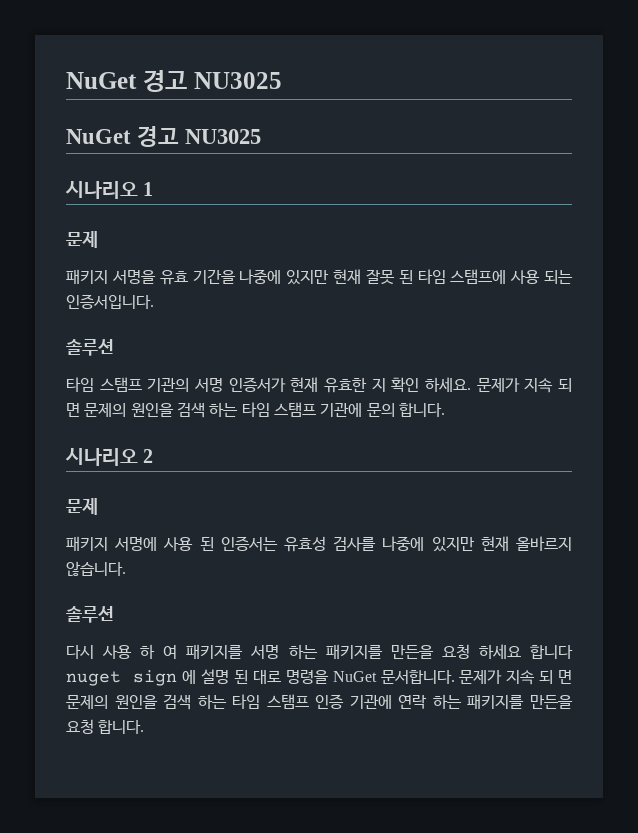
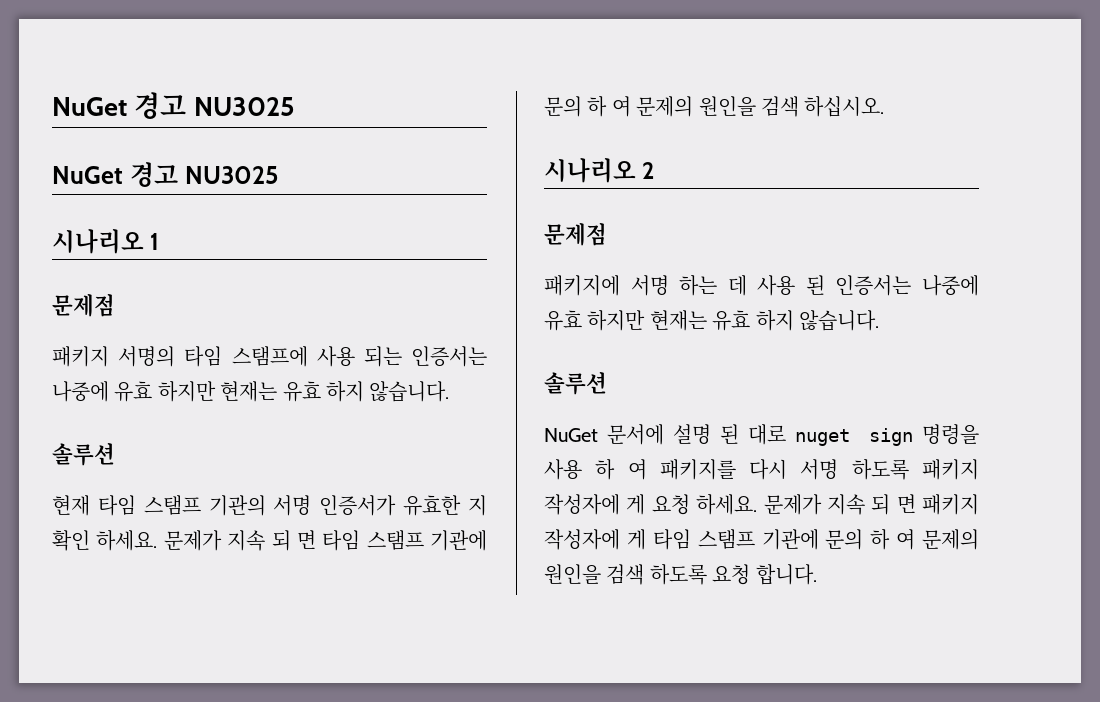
  시나리오 1
- 문제
- 패키지 서명을 유효 기간을 나중에 있지만 현재 잘못 된 타임 스탬프에 사용 되는 인증서입니다.
+ 문제점
+ 패키지 서명의 타임 스탬프에 사용 되는 인증서는 나중에 유효 하지만 현재는 유효 하지 않습니다.
  솔루션
- 타임 스탬프 기관의 서명 인증서가 현재 유효한 지 확인 하세요.
+ 현재 타임 스탬프 기관의 서명 인증서가 유효한 지 확인 하세요.
- 문제가 지속 되 면 문제의 원인을 검색 하는 타임 스탬프 기관에 문의 합니다.
+ 문제가 지속 되 면 타임 스탬프 기관에 문의 하 여 문제의 원인을 검색 하십시오.
  시나리오 2
- 문제
- 패키지 서명에 사용 된 인증서는 유효성 검사를 나중에 있지만 현재 올바르지 않습니다.
+ 문제점
+ 패키지에 서명 하는 데 사용 된 인증서는 나중에 유효 하지만 현재는 유효 하지 않습니다.
  솔루션
- 다시 사용 하 여 패키지를 서명 하는 패키지를 만든을 요청 하세요 합니다 nuget sign 에 설명 된 대로 명령을 NuGet 문서합니다. 문제가 지속 되 면 문제의 원인을 검색 하는 타임 스탬프 인증 기관에 연락 하는 패키지를 만든을 요청 합니다.
+ NuGet 문서에 설명 된 대로 nuget sign 명령을 사용 하 여 패키지를 다시 서명 하도록 패키지 작성자에 게 요청 하세요. 문제가 지속 되 면 패키지 작성자에 게 타임 스탬프 기관에 문의 하 여 문제의 원인을 검색 하도록 요청 합니다.

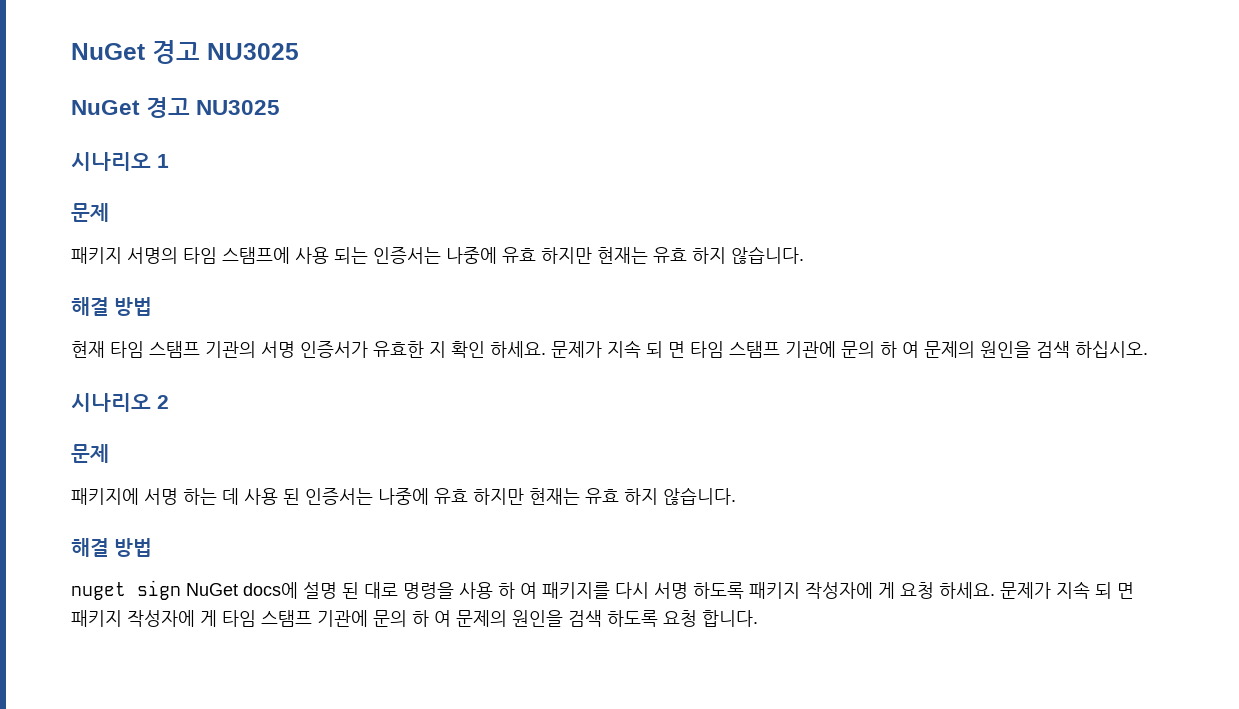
  시나리오 1
- 문제점
+ 문제
  패키지 서명의 타임 스탬프에 사용 되는 인증서는 나중에 유효 하지만 현재는 유효 하지 않습니다.
- 솔루션
+ 해결 방법
  시나리오 2
- 문제점
+ 문제
  패키지에 서명 하는 데 사용 된 인증서는 나중에 유효 하지만 현재는 유효 하지 않습니다.
- 솔루션
- NuGet 문서에 설명 된 대로 nuget sign 명령을 사용 하 여 패키지를 다시 서명 하도록 패키지 작성자에 게 요청 하세요.
+ 해결 방법
+ nuget sign NuGet docs에 설명 된 대로 명령을 사용 하 여 패키지를 다시 서명 하도록 패키지 작성자에 게 요청 하세요.

